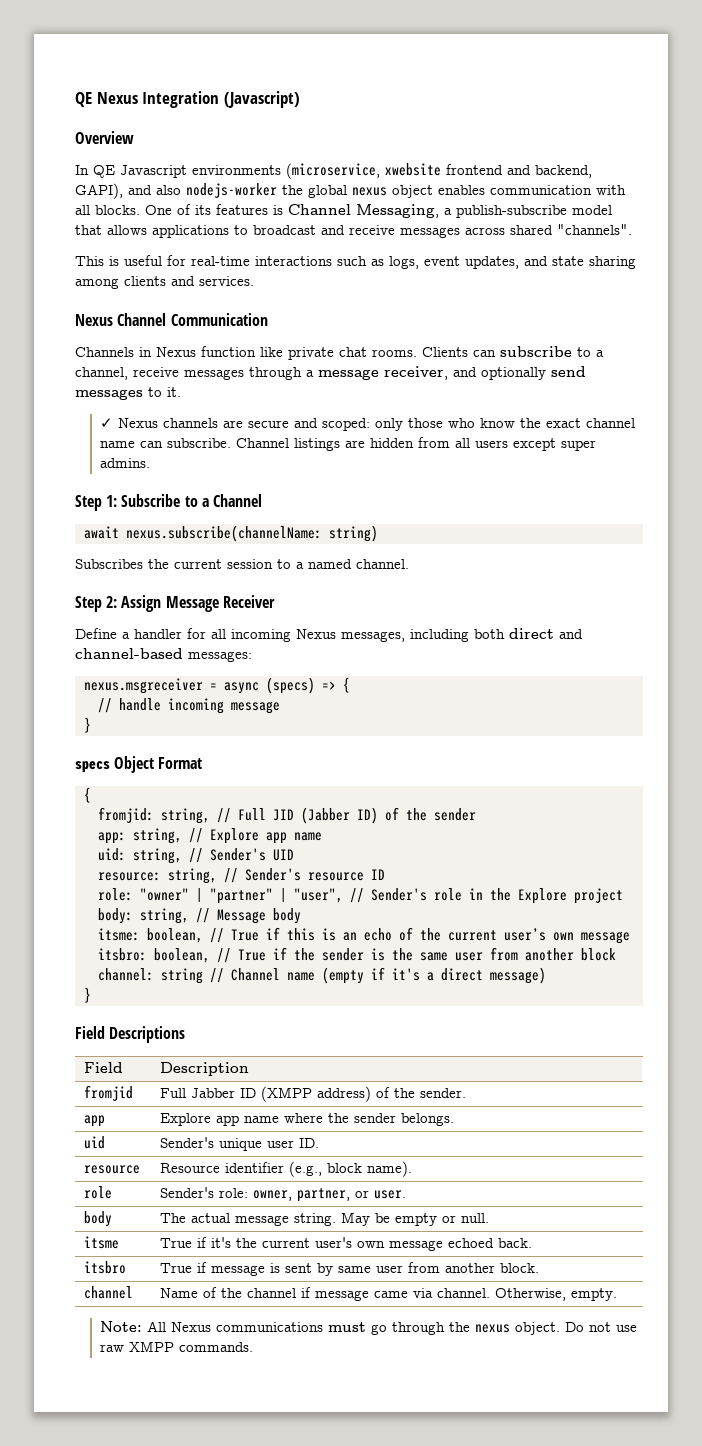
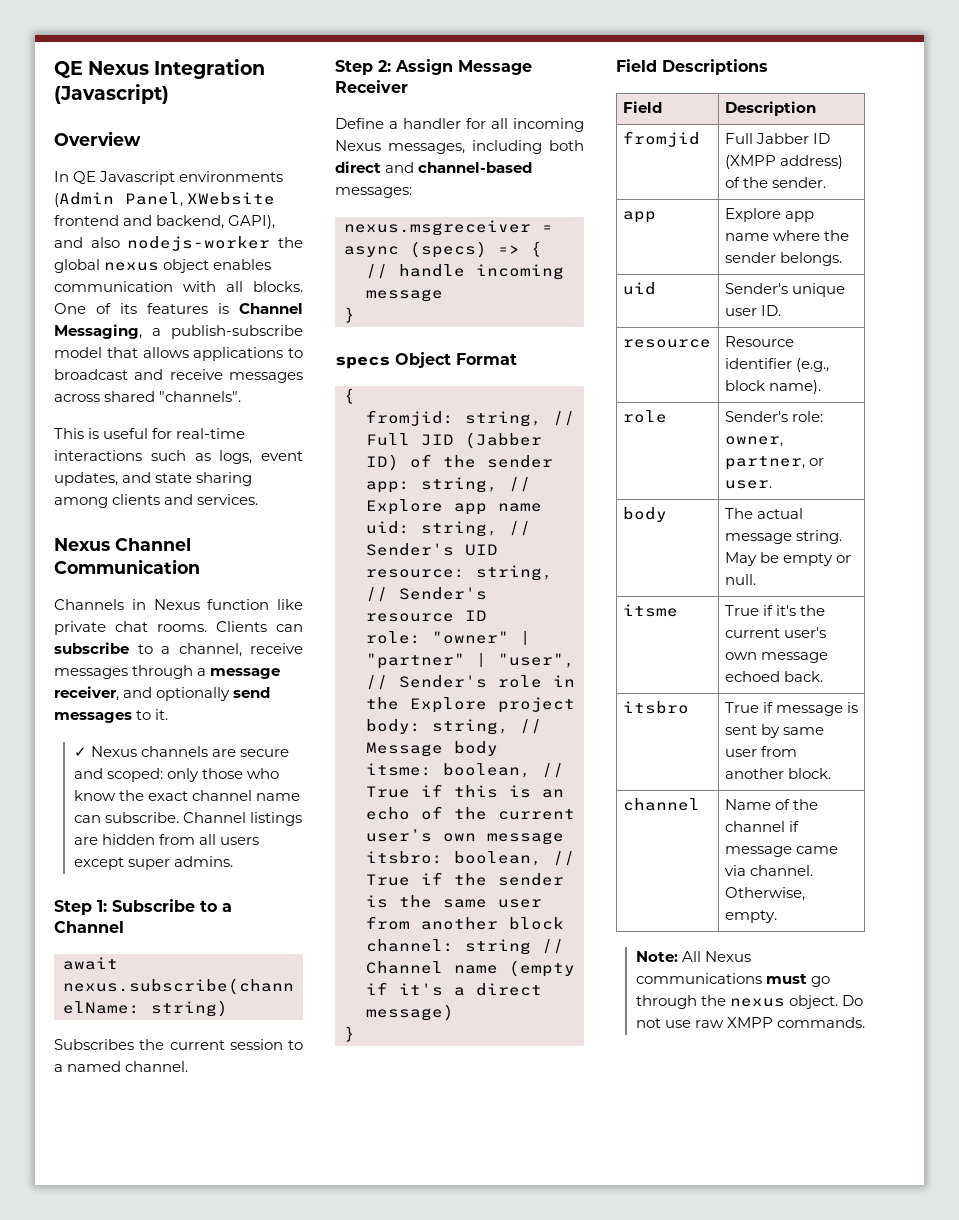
- In QE Javascript environments (microservice, xwebsite frontend and backend, GAPI), and also nodejs-worker the global nexus object enables communication with all blocks.
+ In QE Javascript environments (Admin Panel, XWebsite frontend and backend, GAPI), and also nodejs-worker the global nexus object enables communication with all blocks.

